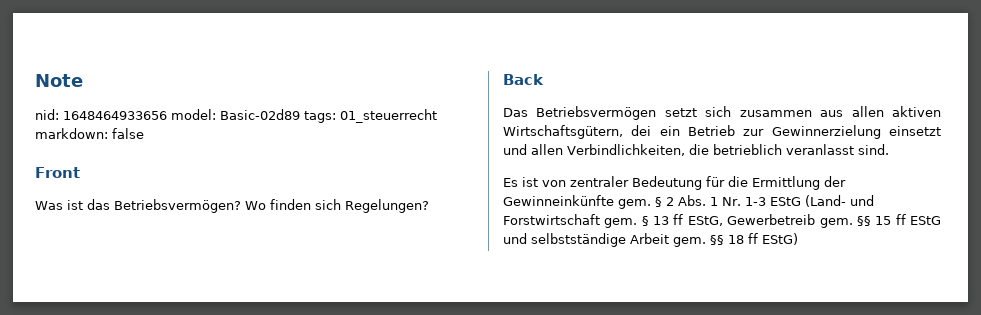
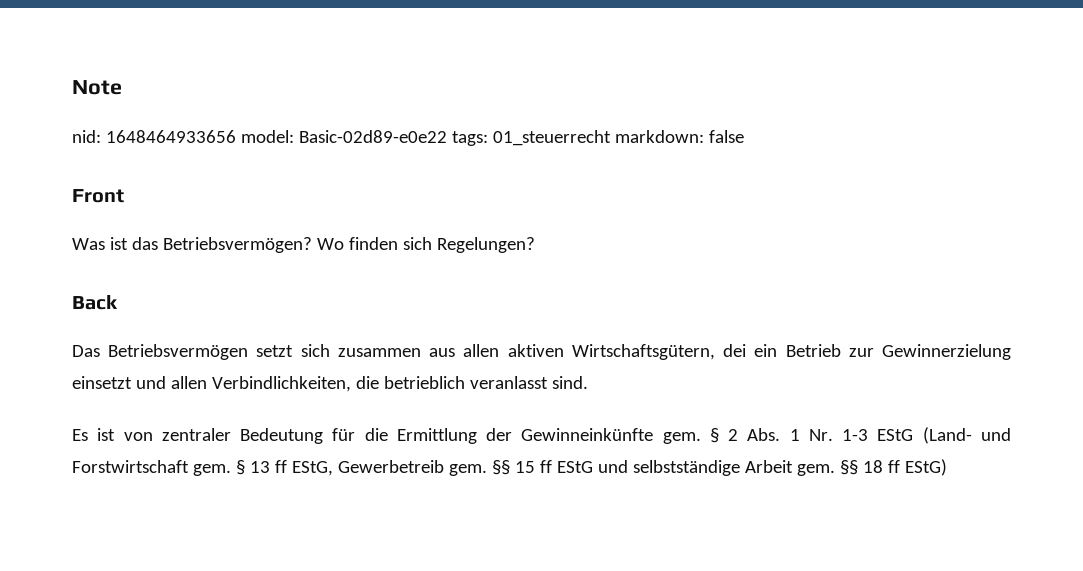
- nid: 1648464933656 model: Basic-02d89 tags: 01_steuerrecht markdown: false
+ nid: 1648464933656 model: Basic-02d89-e0e22 tags: 01_steuerrecht markdown: false

